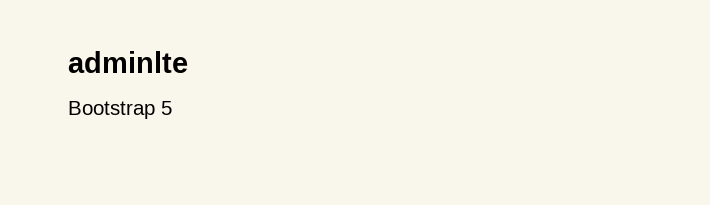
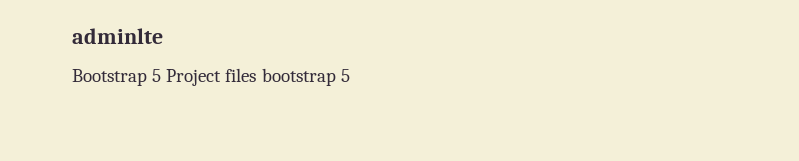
- Bootstrap 5
+ Bootstrap 5 Project files bootstrap 5

